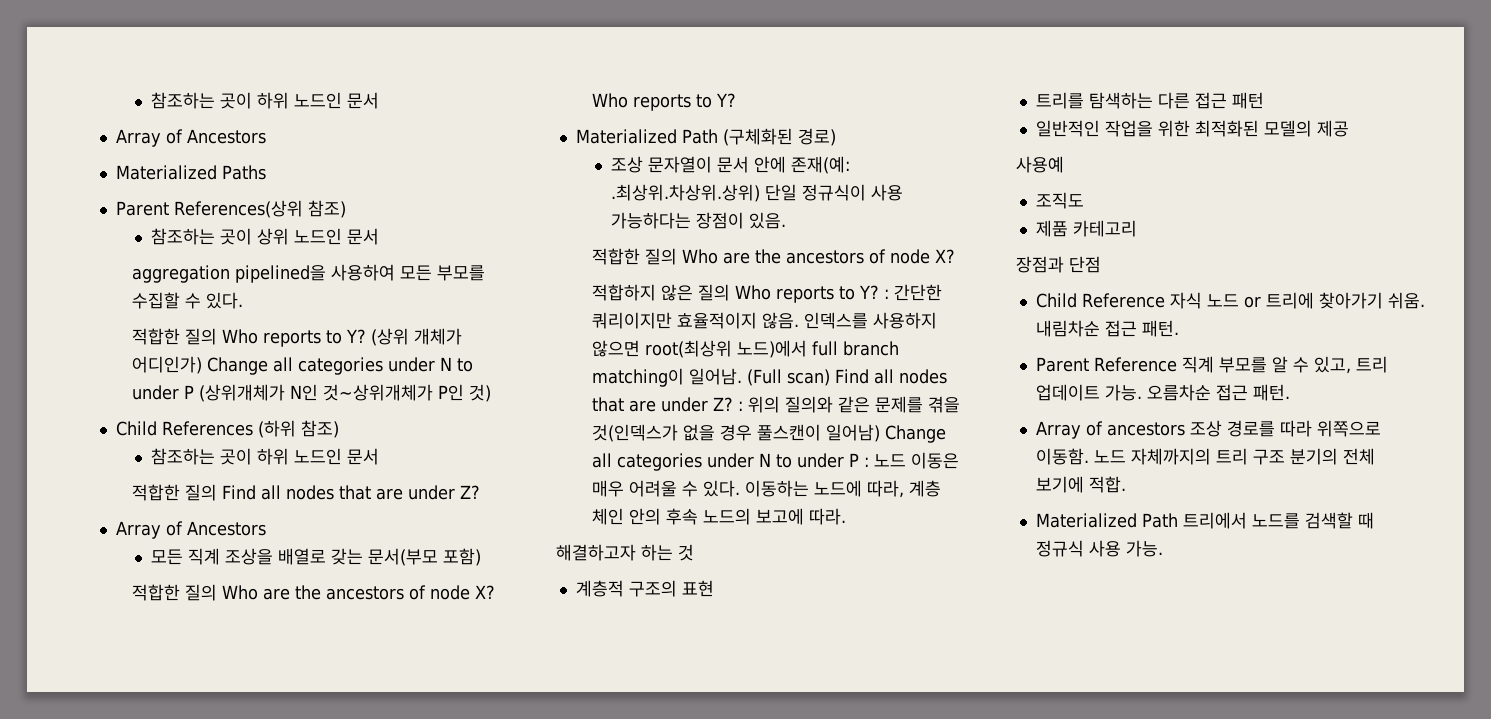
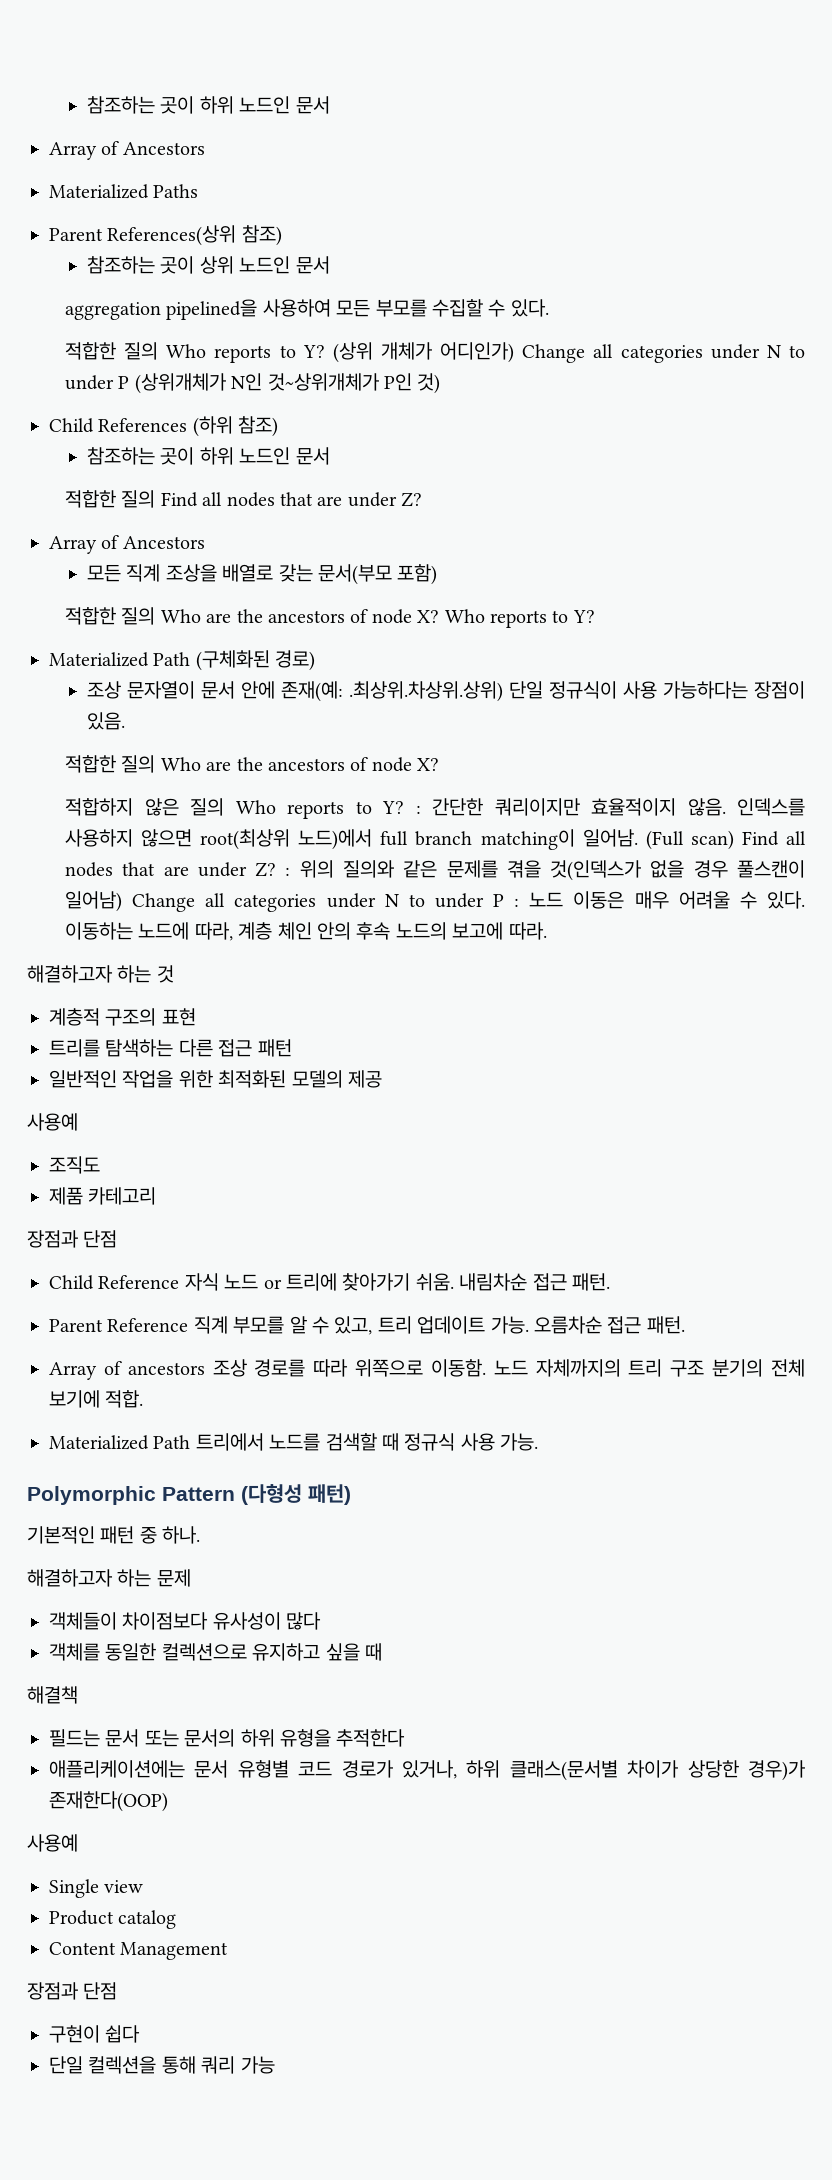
+ Polymorphic Pattern (다형성 패턴)
+ 기본적인 패턴 중 하나.
+ 해결하고자 하는 문제
+ 객체들이 차이점보다 유사성이 많다
+ 객체를 동일한 컬렉션으로 유지하고 싶을 때
+ 해결책
+ 필드는 문서 또는 문서의 하위 유형을 추적한다
+ 애플리케이션에는 문서 유형별 코드 경로가 있거나, 하위 클래스(문서별 차이가 상당한 경우)가 존재한다(OOP)
+ 사용예
+ Single view
+ Product catalog
+ Content Management
+ 장점과 단점
+ 구현이 쉽다
+ 단일 컬렉션을 통해 쿼리 가능

